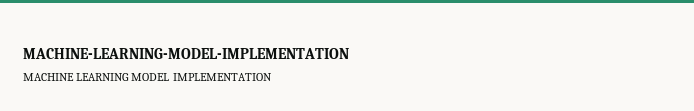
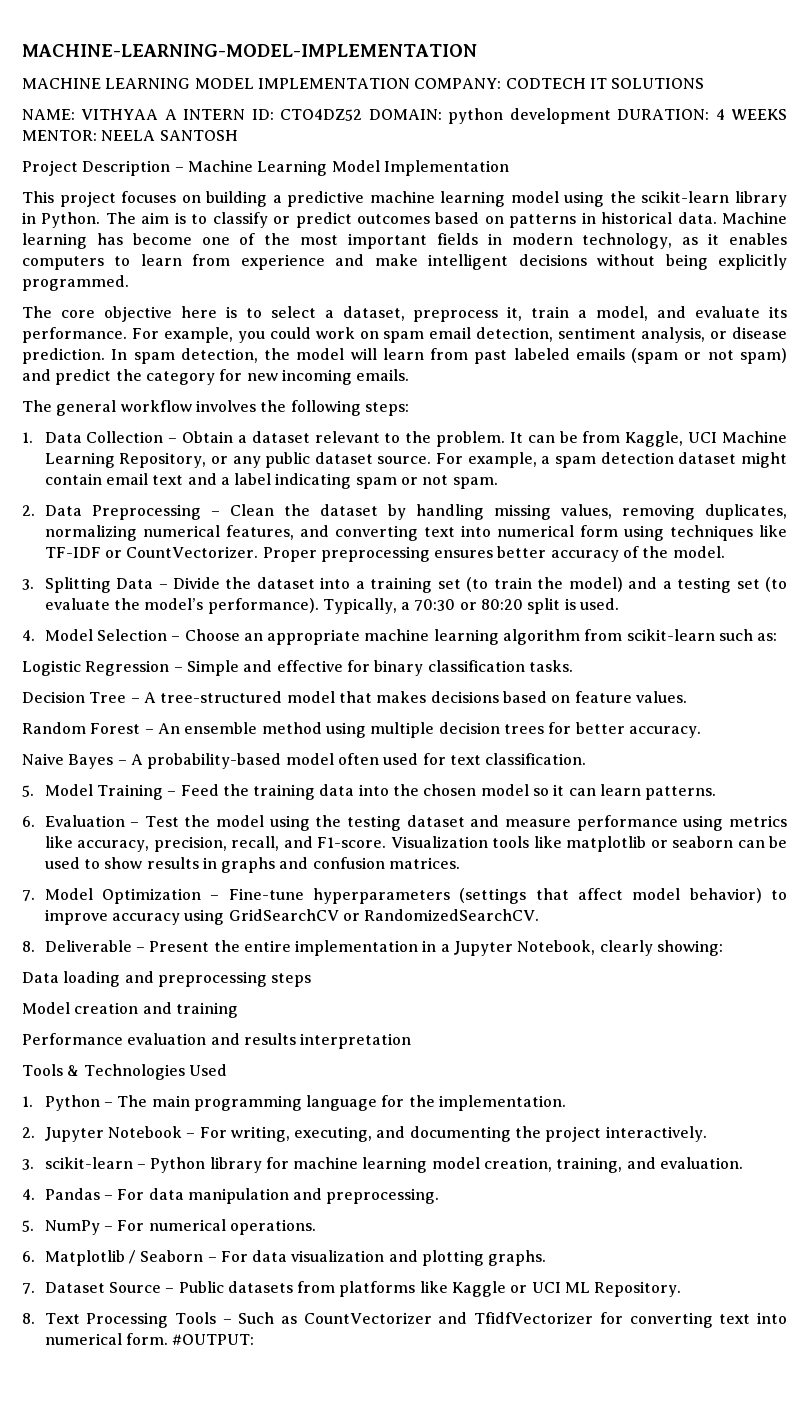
- MACHINE LEARNING MODEL IMPLEMENTATION
+ MACHINE LEARNING MODEL IMPLEMENTATION COMPANY: CODTECH IT SOLUTIONS
+ NAME: VITHYAA A INTERN ID: CTO4DZ52 DOMAIN: python development DURATION: 4 WEEKS MENTOR: NEELA SANTOSH
+ Project Description – Machine Learning Model Implementation
+ This project focuses on building a predictive machine learning model using the scikit-learn library in Python. The aim is to classify or predict outcomes based on patterns in historical data. Machine learning has become one of the most important fields in modern technology, as it enables computers to learn from experience and make intelligent decisions without being explicitly programmed.
+ The core objective here is to select a dataset, preprocess it, train a model, and evaluate its performance. For example, you could work on spam email detection, sentiment analysis, or disease prediction. In spam detection, the model will learn from past labeled emails (spam or not spam) and predict the category for new incoming emails.
+ The general workflow involves the following steps:
+ 1. Data Collection – Obtain a dataset relevant to the problem. It can be from Kaggle, UCI Machine Learning Repository, or any public dataset source. For example, a spam detection dataset might contain email text and a label indicating spam or not spam.
+ 2. Data Preprocessing – Clean the dataset by handling missing values, removing duplicates, normalizing numerical features, and converting text into numerical form using techniques like TF-IDF or CountVectorizer. Proper preprocessing ensures better accuracy of the model.
+ 3. Splitting Data – Divide the dataset into a training set (to train the model) and a testing set (to evaluate the model’s performance). Typically, a 70:30 or 80:20 split is used.
+ 4. Model Selection – Choose an appropriate machine learning algorithm from scikit-learn such as:
+ Logistic Regression – Simple and effective for binary classification tasks.
+ Decision Tree – A tree-structured model that makes decisions based on feature values.
+ Random Forest – An ensemble method using multiple decision trees for better accuracy.
+ Naive Bayes – A probability-based model often used for text classification.
+ 5. Model Training – Feed the training data into the chosen model so it can learn patterns.
+ 6. Evaluation – Test the model using the testing dataset and measure performance using metrics like accuracy, precision, recall, and F1-score. Visualization tools like matplotlib or seaborn can be used to show results in graphs and confusion matrices.
+ 7. Model Optimization – Fine-tune hyperparameters (settings that affect model behavior) to improve accuracy using GridSearchCV or RandomizedSearchCV.
+ 8. Deliverable – Present the entire implementation in a Jupyter Notebook, clearly showing:
+ Data loading and preprocessing steps
+ Model creation and training
+ Performance evaluation and results interpretation
+ Tools & Technologies Used
+ 1. Python – The main programming language for the implementation.
+ 2. Jupyter Notebook – For writing, executing, and documenting the project interactively.
+ 3. scikit-learn – Python library for machine learning model creation, training, and evaluation.
+ 4. Pandas – For data manipulation and preprocessing.
+ 5. NumPy – For numerical operations.
+ 6. Matplotlib / Seaborn – For data visualization and plotting graphs.
+ 7. Dataset Source – Public datasets from platforms like Kaggle or UCI ML Repository.
+ 8. Text Processing Tools – Such as CountVectorizer and TfidfVectorizer for converting text into numerical form. #OUTPUT:

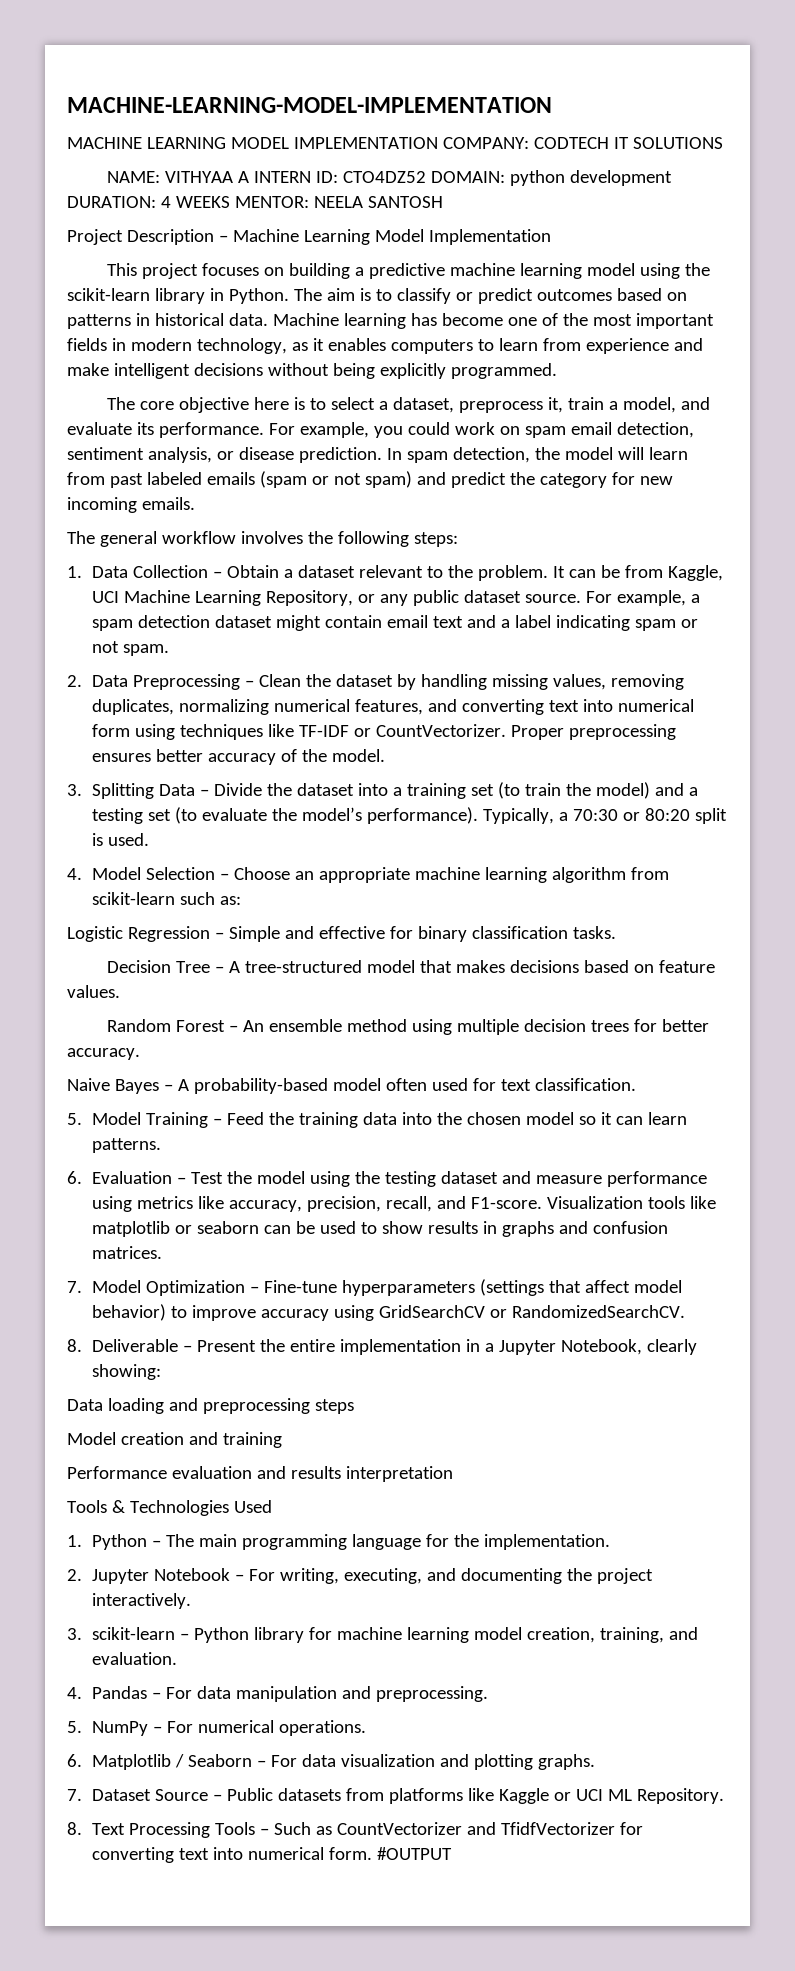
- #OUTPUT:
+ #OUTPUT

